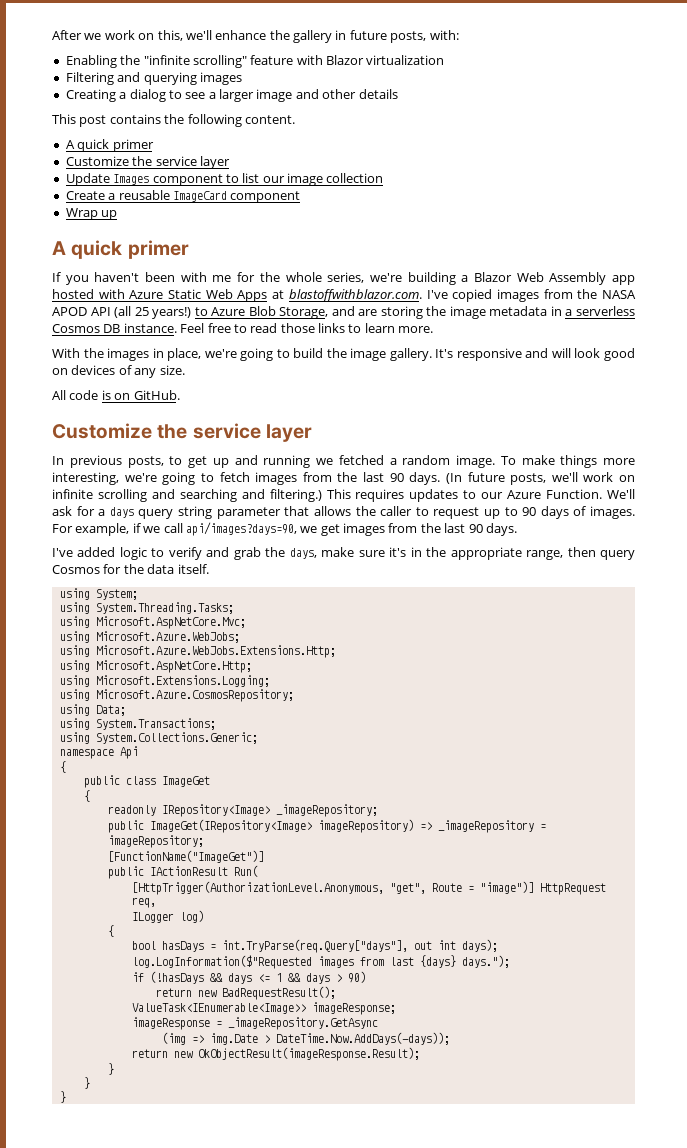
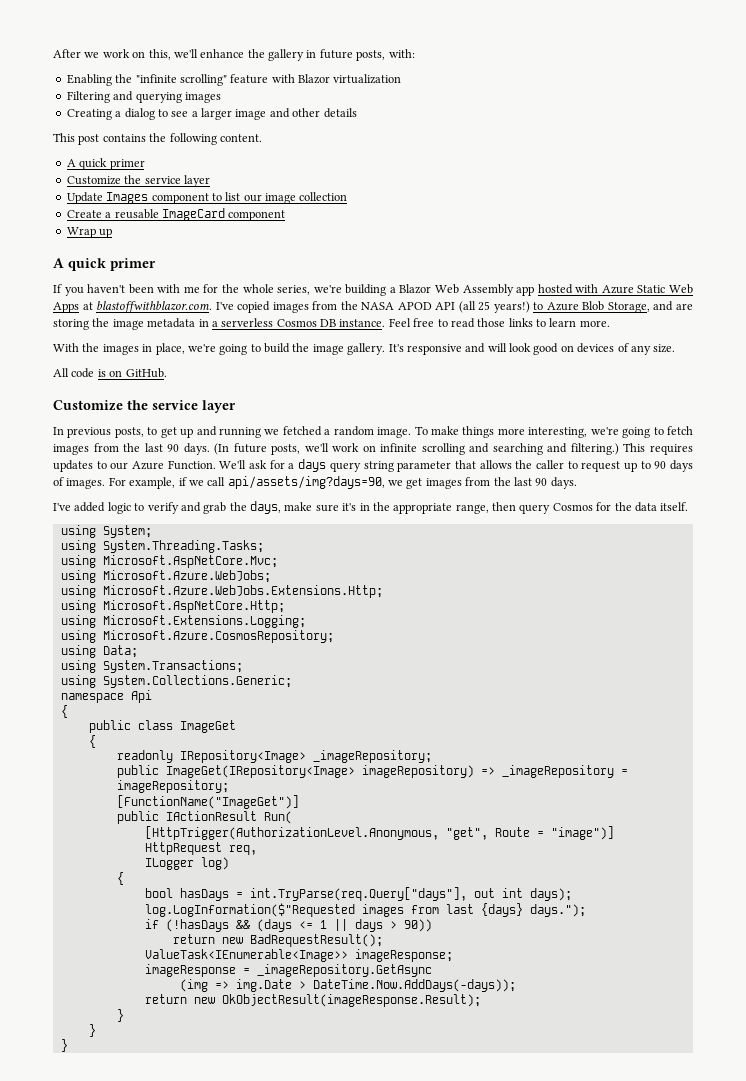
- For example, if we call api/images?days=90, we get images from the last 90 days.
+ For example, if we call api/assets/img?days=90, we get images from the last 90 days.
- if (!hasDays && days <= 1 && days > 90)
+ if (!hasDays && (days <= 1 || days > 90))

